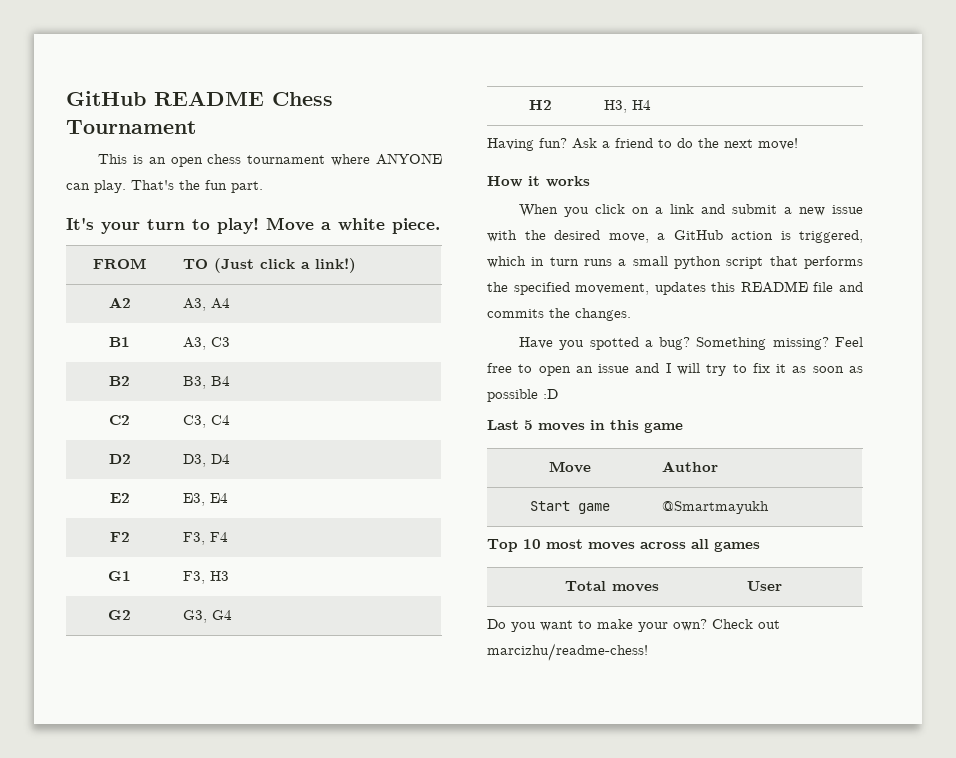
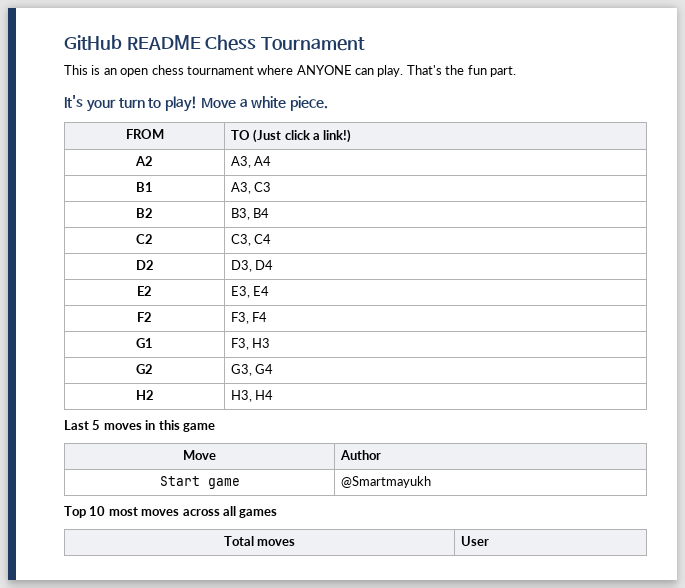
- Having fun? Ask a friend to do the next move!
- How it works
- When you click on a link and submit a new issue with the desired move, a GitHub action is triggered, which in turn runs a small python script that performs the specified movement, updates this README file and commits the changes.
- Have you spotted a bug? Something missing? Feel free to open an issue and I will try to fix it as soon as possible :D
- Do you want to make your own? Check out marcizhu/readme-chess!

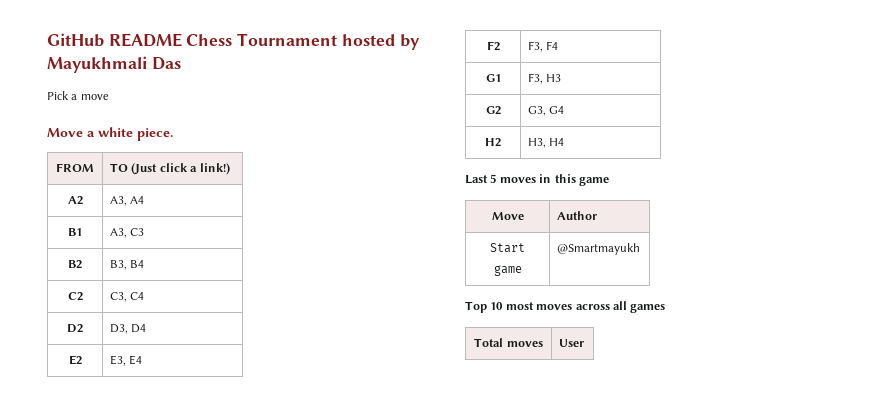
- GitHub README Chess Tournament
- This is an open chess tournament where ANYONE can play. That's the fun part.
- It's your turn to play! Move a white piece.
+ GitHub README Chess Tournament hosted by Mayukhmali Das
+ Pick a move
+ Move a white piece.

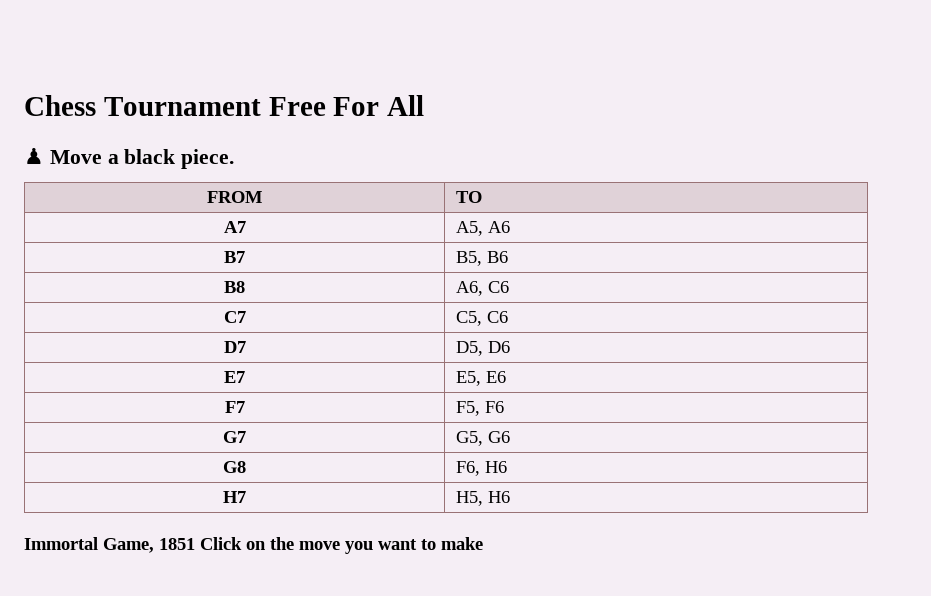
- GitHub README Chess Tournament hosted by Mayukhmali Das
- Pick a move
- Move a white piece.
+ Chess Tournament Free For All
+ ♟ Move a black piece.
- FROM | TO (Just click a link!)
- A2 | A3, A4
- B1 | A3, C3
- B2 | B3, B4
- C2 | C3, C4
- D2 | D3, D4
- E2 | E3, E4
- F2 | F3, F4
- G1 | F3, H3
- G2 | G3, G4
- H2 | H3, H4
- Last 5 moves in this game
- Move | Author
- Start game | @Smartmayukh
- Top 10 most moves across all games
- Total moves | User
+ FROM | TO
+ A7 | A5, A6
+ B7 | B5, B6
+ B8 | A6, C6
+ C7 | C5, C6
+ D7 | D5, D6
+ E7 | E5, E6
+ F7 | F5, F6
+ G7 | G5, G6
+ G8 | F6, H6
+ H7 | H5, H6
+ Immortal Game, 1851 Click on the move you want to make

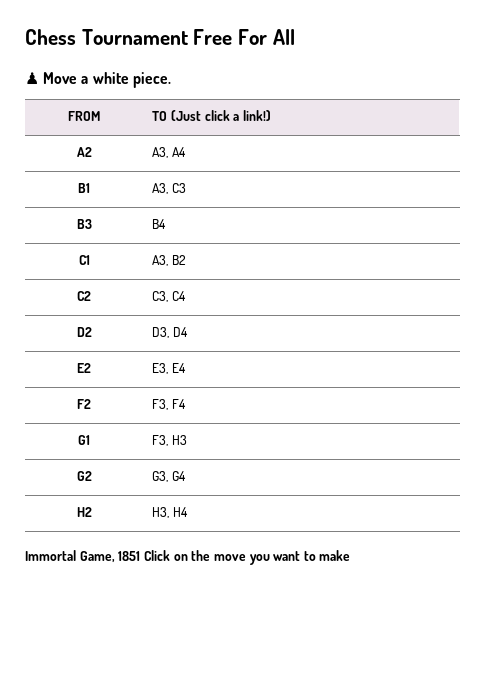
- ♟ Move a black piece.
+ ♟ Move a white piece.
- FROM | TO
- A7 | A5, A6
- B7 | B5, B6
- B8 | A6, C6
- C7 | C5, C6
- D7 | D5, D6
- E7 | E5, E6
- F7 | F5, F6
- G7 | G5, G6
- G8 | F6, H6
- H7 | H5, H6
+ FROM | TO (Just click a link!)
+ A2 | A3, A4
+ B1 | A3, C3
+ B3 | B4
+ C1 | A3, B2
+ C2 | C3, C4
+ D2 | D3, D4
+ E2 | E3, E4
+ F2 | F3, F4
+ G1 | F3, H3
+ G2 | G3, G4
+ H2 | H3, H4

